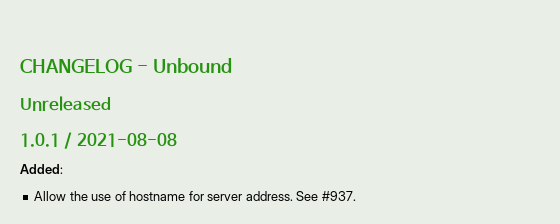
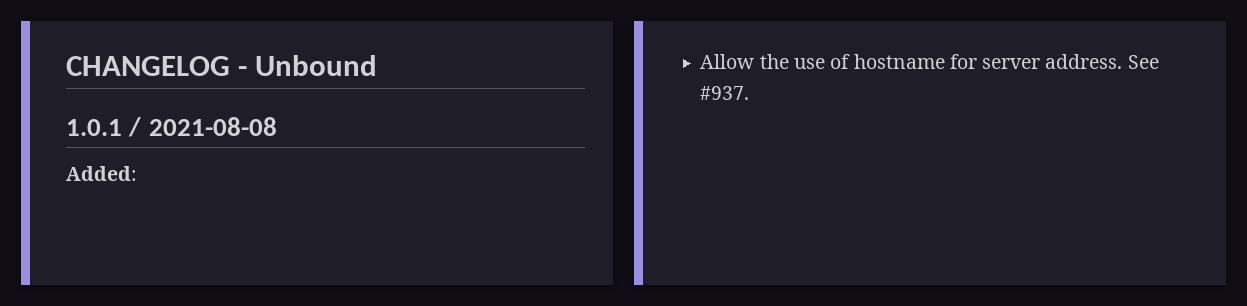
- Unreleased

